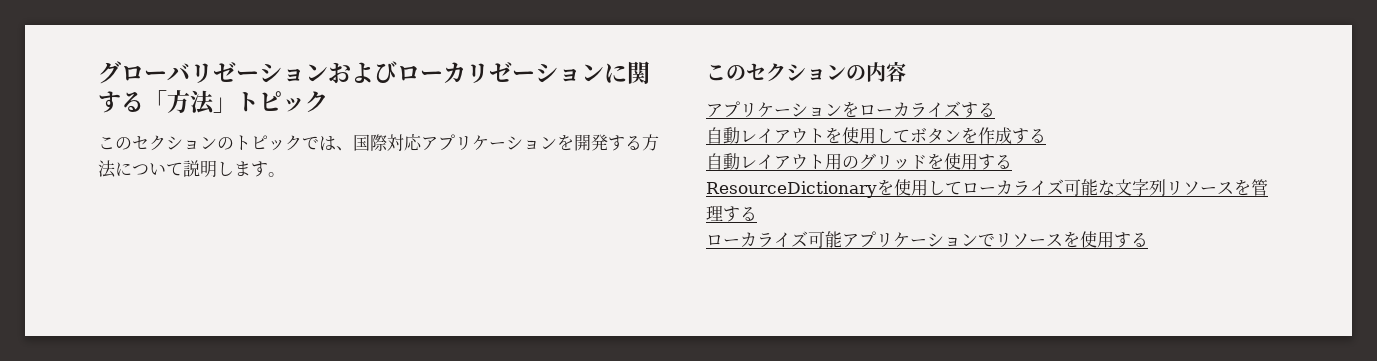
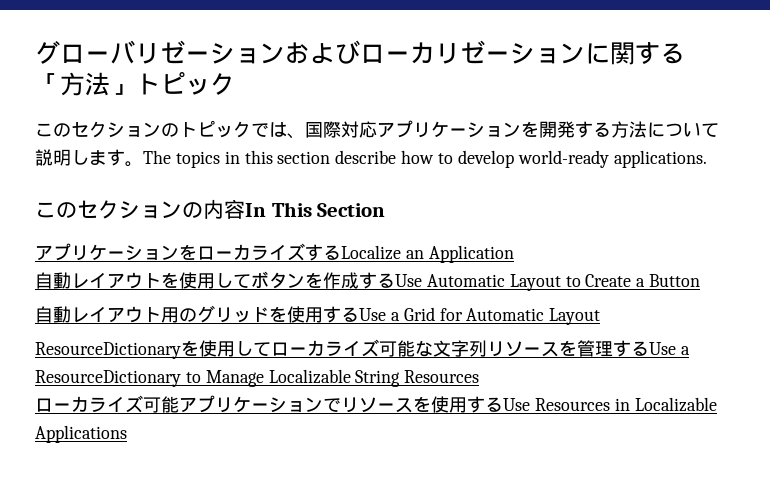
+ The topics in this section describe how to develop world-ready applications.
- このセクションの内容
+ このセクションの内容In This Section
- アプリケーションをローカライズする
+ アプリケーションをローカライズするLocalize an Application
- 自動レイアウトを使用してボタンを作成する
+ 自動レイアウトを使用してボタンを作成するUse Automatic Layout to Create a Button
- 自動レイアウト用のグリッドを使用する
+ 自動レイアウト用のグリッドを使用するUse a Grid for Automatic Layout
- ResourceDictionaryを使用してローカライズ可能な文字列リソースを管理する
+ ResourceDictionaryを使用してローカライズ可能な文字列リソースを管理するUse a ResourceDictionary to Manage Localizable String Resources
- ローカライズ可能アプリケーションでリソースを使用する
+ ローカライズ可能アプリケーションでリソースを使用するUse Resources in Localizable Applications

